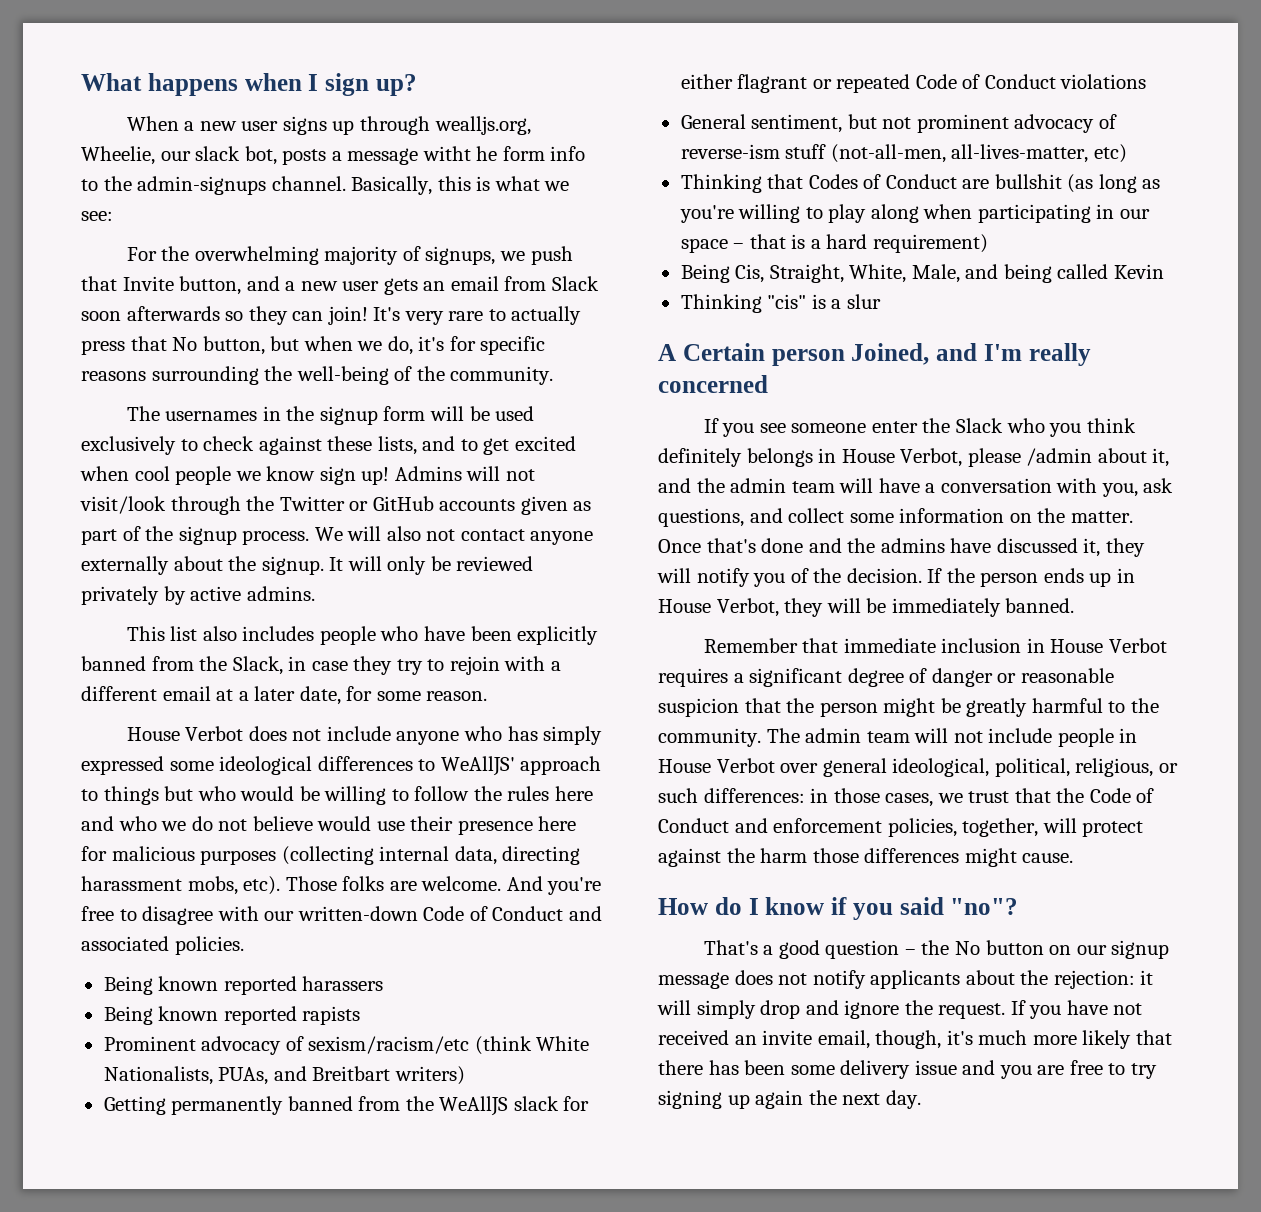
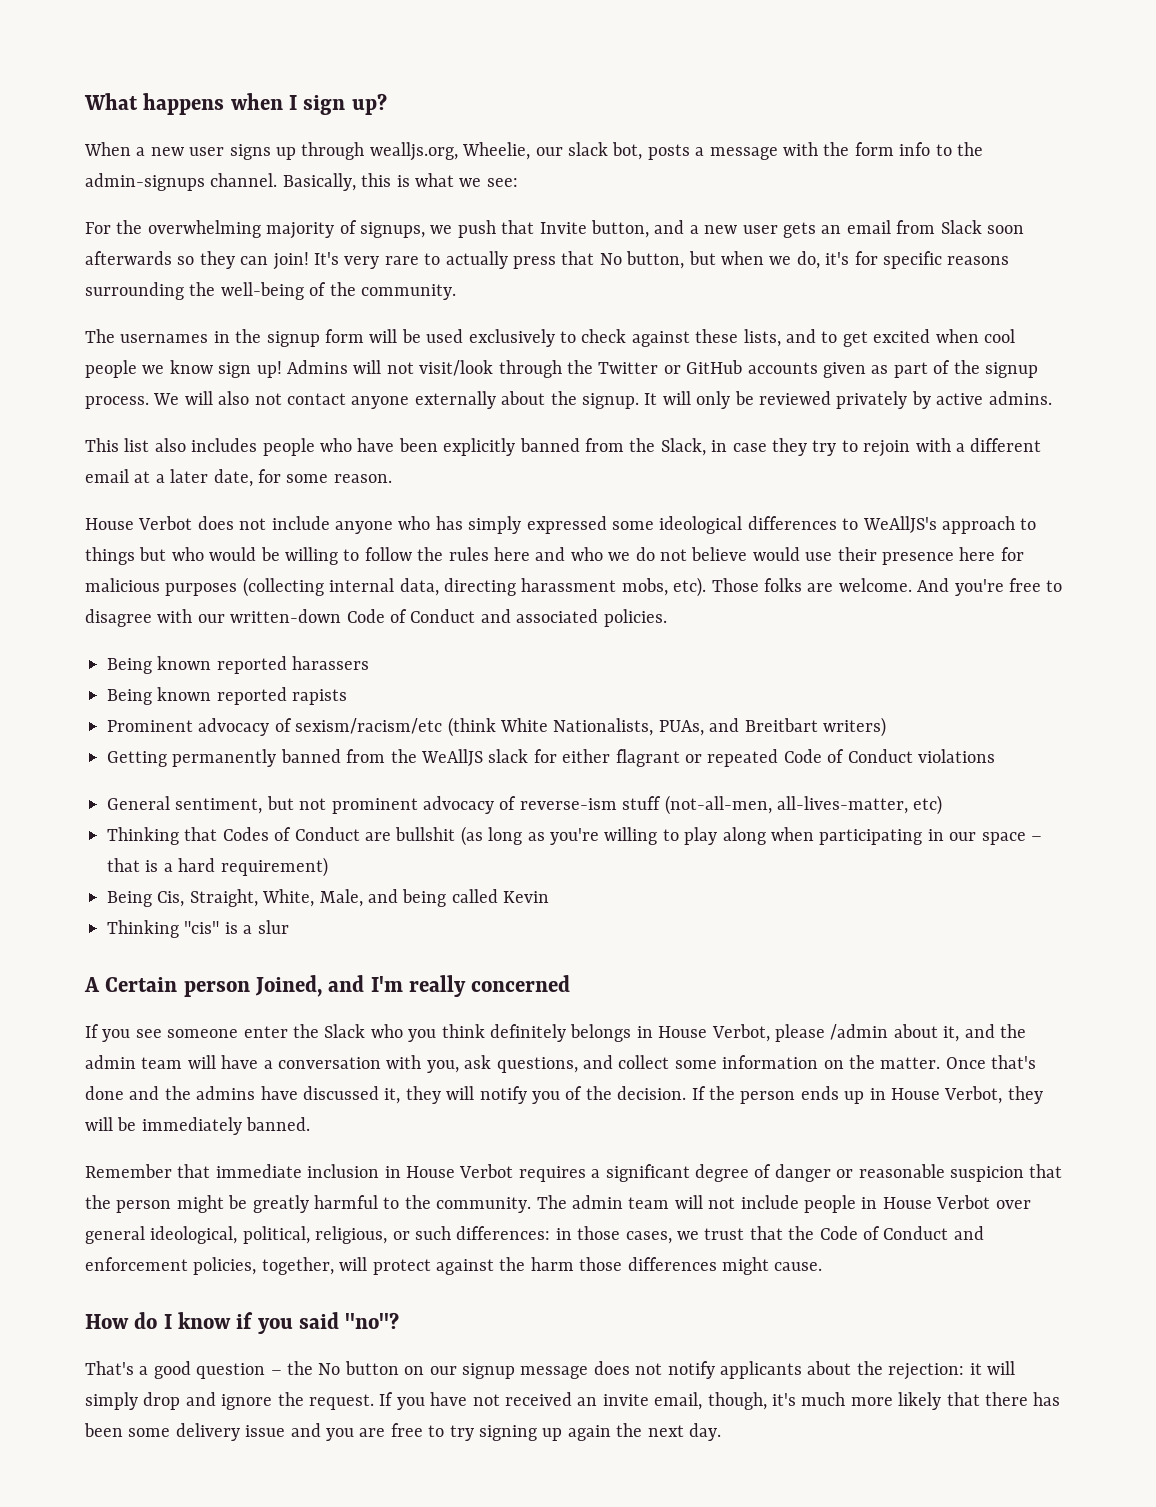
- When a new user signs up through wealljs.org, Wheelie, our slack bot, posts a message witht he form info to the admin-signups channel.
+ When a new user signs up through wealljs.org, Wheelie, our slack bot, posts a message with the form info to the admin-signups channel.
- House Verbot does not include anyone who has simply expressed some ideological differences to WeAllJS' approach to things but who would be willing to follow the rules here and who we do not believe would use their presence here for malicious purposes (collecting internal data, directing harassment mobs, etc).
+ House Verbot does not include anyone who has simply expressed some ideological differences to WeAllJS's approach to things but who would be willing to follow the rules here and who we do not believe would use their presence here for malicious purposes (collecting internal data, directing harassment mobs, etc).

